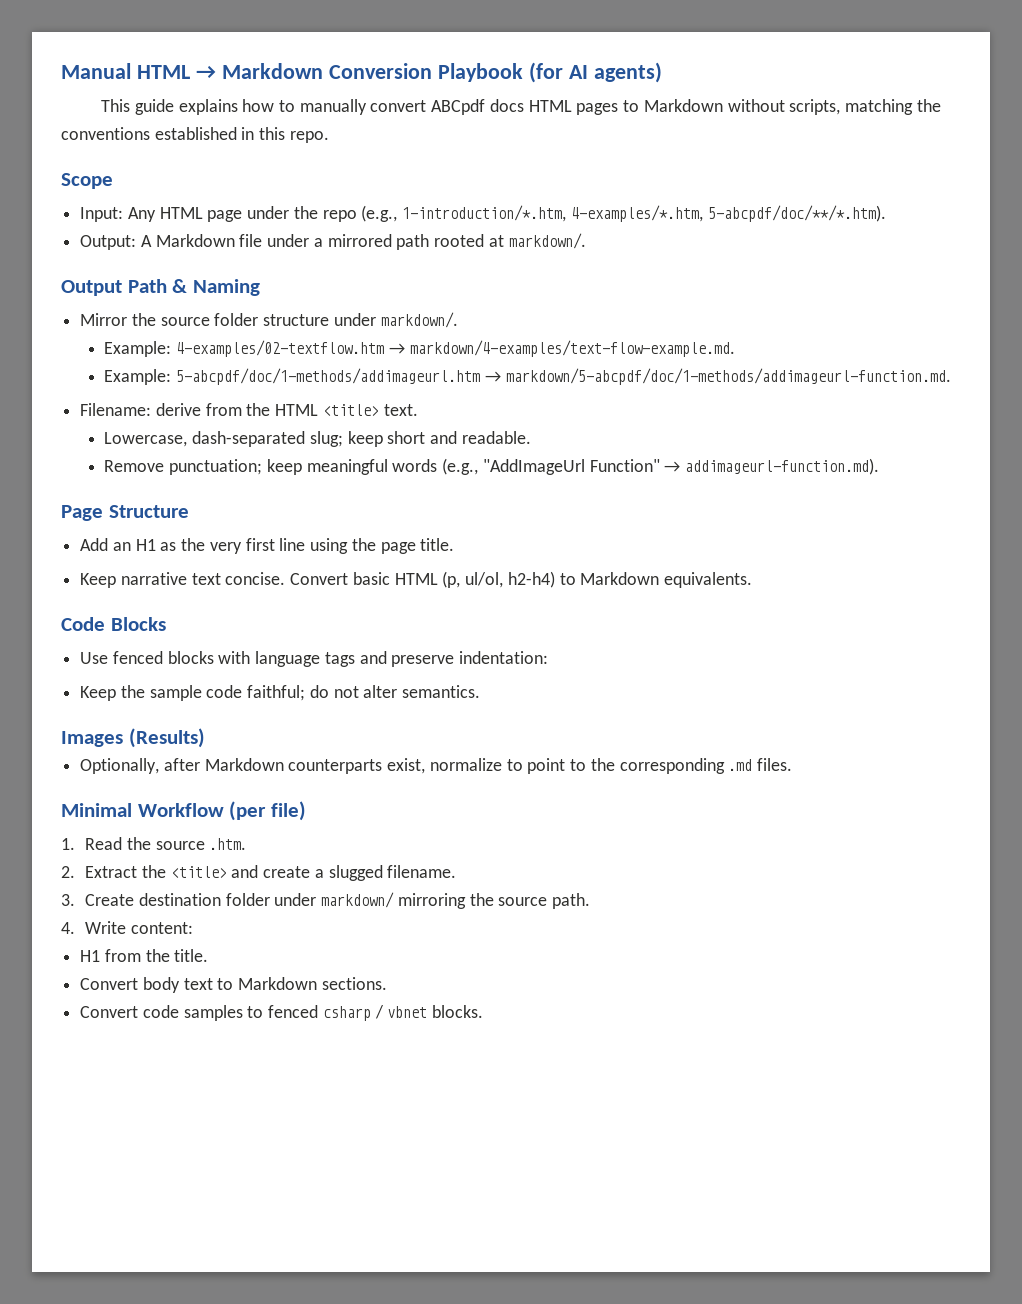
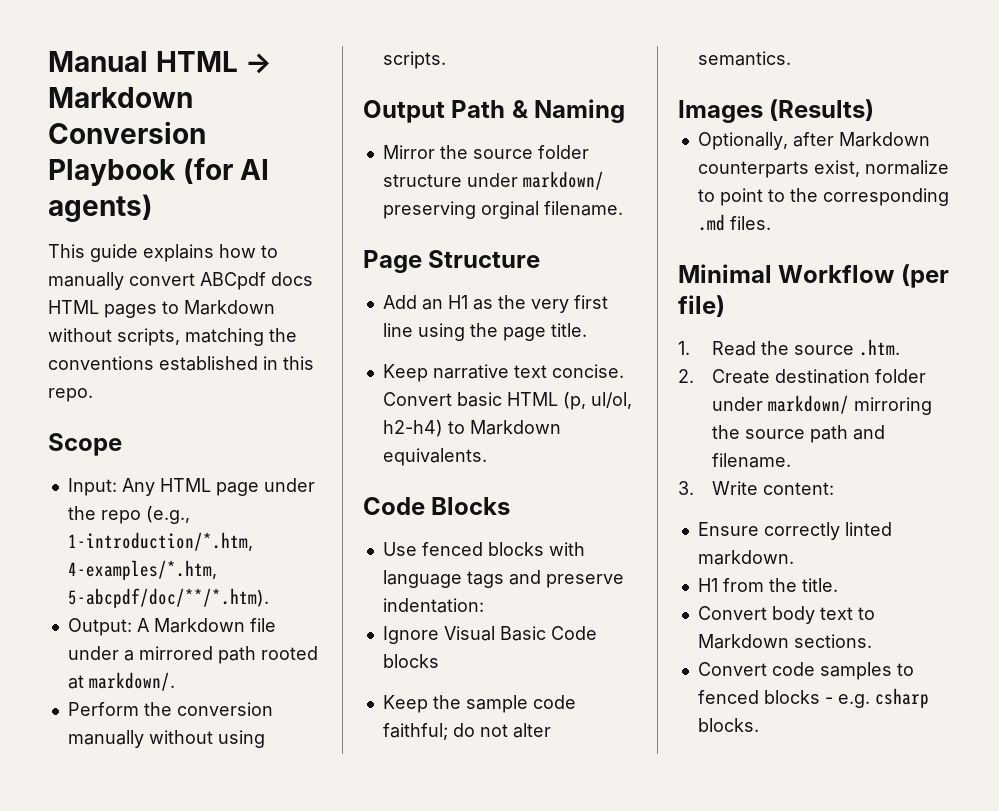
+ Perform the conversion manually without using scripts.
- Mirror the source folder structure under markdown/.
- Example: 4-examples/02-textflow.htm → markdown/4-examples/text-flow-example.md.
- Example: 5-abcpdf/doc/1-methods/addimageurl.htm → markdown/5-abcpdf/doc/1-methods/addimageurl-function.md.
- Filename: derive from the HTML <title> text.
- Lowercase, dash-separated slug; keep short and readable.
- Remove punctuation; keep meaningful words (e.g., "AddImageUrl Function" → addimageurl-function.md).
+ Mirror the source folder structure under markdown/ preserving orginal filename.
+ Ignore Visual Basic Code blocks
- 2. Extract the <title> and create a slugged filename.
- 3. Create destination folder under markdown/ mirroring the source path.
- 4. Write content:
+ 2. Create destination folder under markdown/ mirroring the source path and filename.
+ 3. Write content:
+ Ensure correctly linted markdown.
- Convert code samples to fenced csharp / vbnet blocks.
+ Convert code samples to fenced blocks - e.g. csharp blocks.

